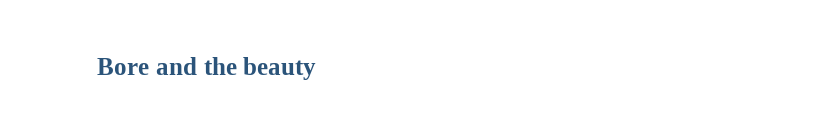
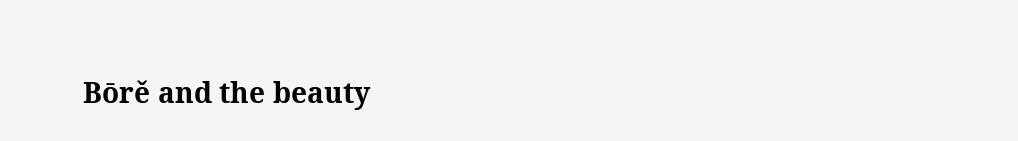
- Bore and the beauty
+ Bōrě and the beauty

